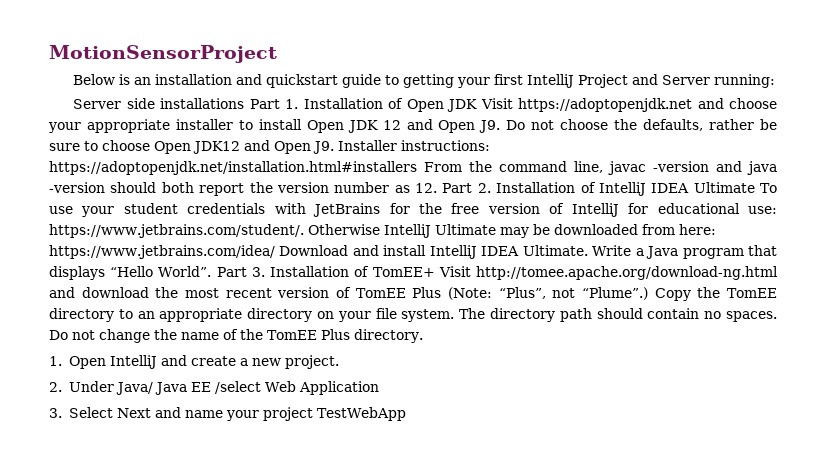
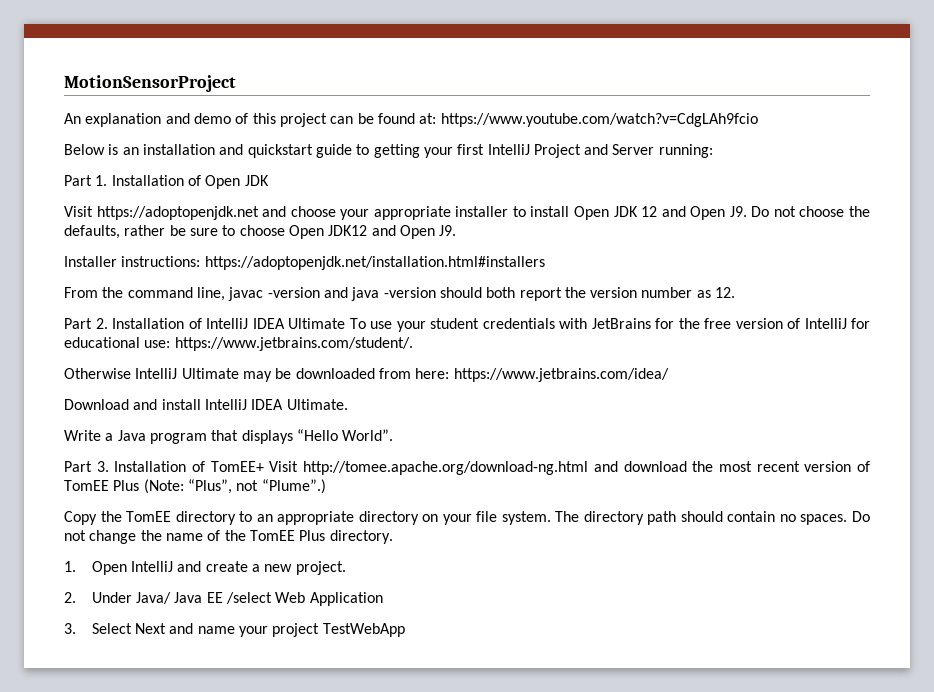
+ An explanation and demo of this project can be found at: https://www.youtube.com/watch?v=CdgLAh9fcio
- Server side installations Part 1. Installation of Open JDK Visit https://adoptopenjdk.net and choose your appropriate installer to install Open JDK 12 and Open J9. Do not choose the defaults, rather be sure to choose Open JDK12 and Open J9. Installer instructions:
+ Part 1. Installation of Open JDK
+ Visit https://adoptopenjdk.net and choose your appropriate installer to install Open JDK 12 and Open J9. Do not choose the defaults, rather be sure to choose Open JDK12 and Open J9.
+ Installer instructions:
- https://adoptopenjdk.net/installation.html#installers From the command line, javac -version and java -version should both report the version number as 12. Part 2. Installation of IntelliJ IDEA Ultimate To use your student credentials with JetBrains for the free version of IntelliJ for educational use:
+ https://adoptopenjdk.net/installation.html#installers
+ From the command line, javac -version and java -version should both report the version number as 12.
+ Part 2. Installation of IntelliJ IDEA Ultimate To use your student credentials with JetBrains for the free version of IntelliJ for educational use:
- https://www.jetbrains.com/student/. Otherwise IntelliJ Ultimate may be downloaded from here:
+ https://www.jetbrains.com/student/.
+ Otherwise IntelliJ Ultimate may be downloaded from here:
- https://www.jetbrains.com/idea/ Download and install IntelliJ IDEA Ultimate. Write a Java program that displays “Hello World”. Part 3. Installation of TomEE+ Visit http://tomee.apache.org/download-ng.html and download the most recent version of TomEE Plus (Note:
+ https://www.jetbrains.com/idea/
+ Download and install IntelliJ IDEA Ultimate.
+ Write a Java program that displays “Hello World”.
+ Part 3. Installation of TomEE+ Visit http://tomee.apache.org/download-ng.html and download the most recent version of TomEE Plus (Note:
- “Plus”, not “Plume”.) Copy the TomEE directory to an appropriate directory on your file system.
+ “Plus”, not “Plume”.)
+ Copy the TomEE directory to an appropriate directory on your file system.

